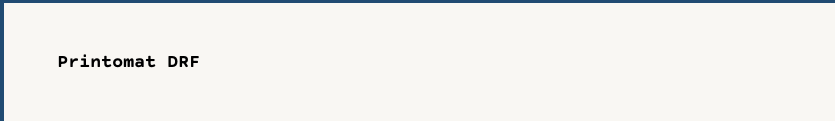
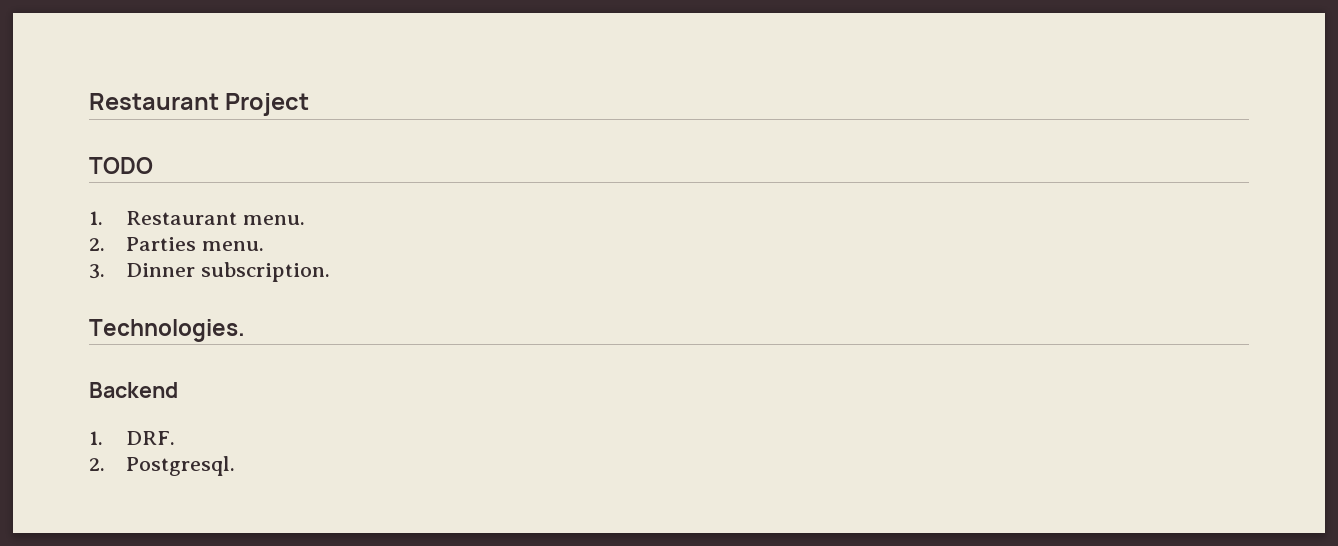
- Printomat DRF
+ Restaurant Project
+ TODO
+ 1. Restaurant menu.
+ 2. Parties menu.
+ 3. Dinner subscription.
+ Technologies.
+ Backend
+ 1. DRF.
+ 2. Postgresql.

